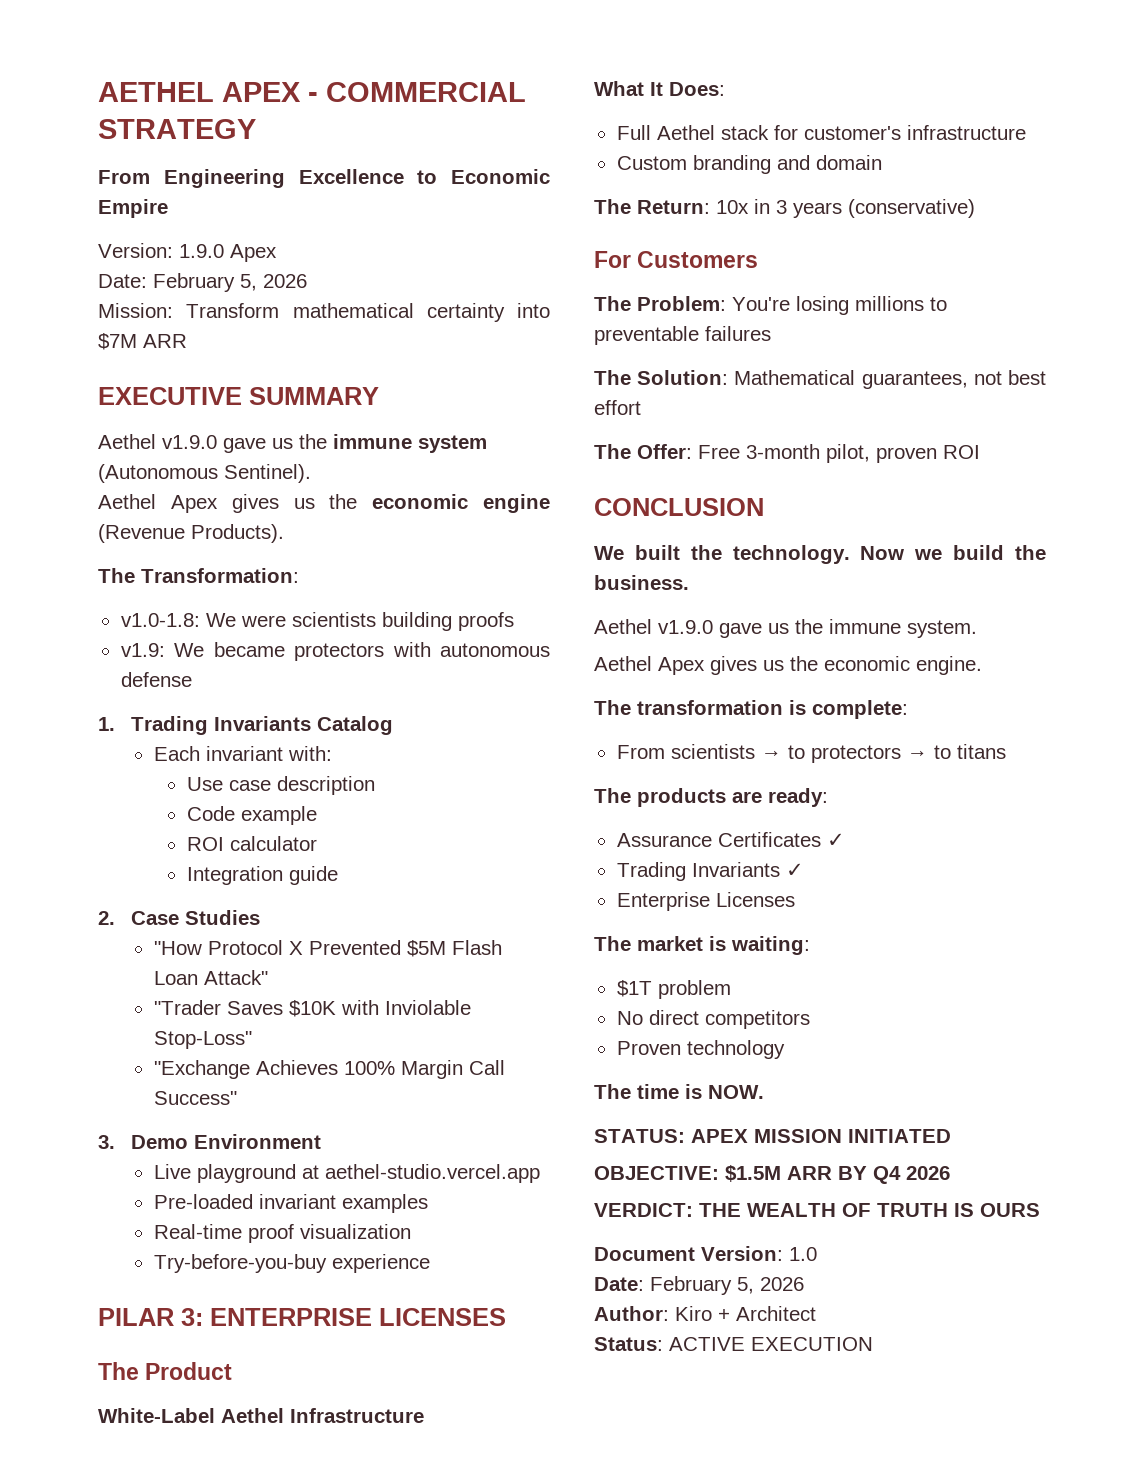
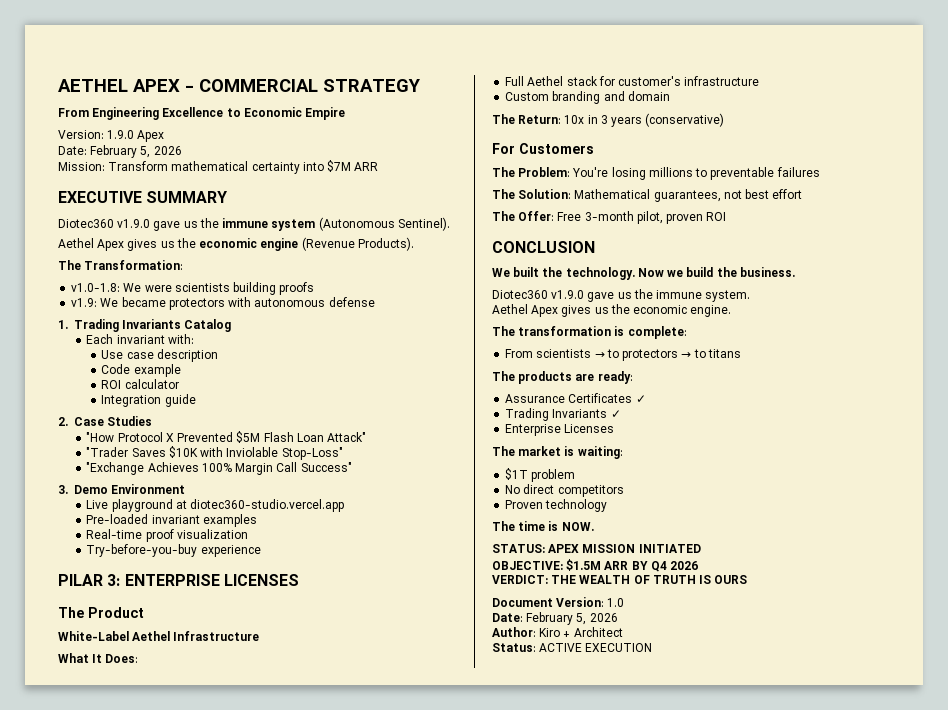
- Aethel v1.9.0 gave us the immune system (Autonomous Sentinel).
+ Diotec360 v1.9.0 gave us the immune system (Autonomous Sentinel).
- Live playground at aethel-studio.vercel.app
+ Live playground at diotec360-studio.vercel.app
- Aethel v1.9.0 gave us the immune system.
+ Diotec360 v1.9.0 gave us the immune system.

